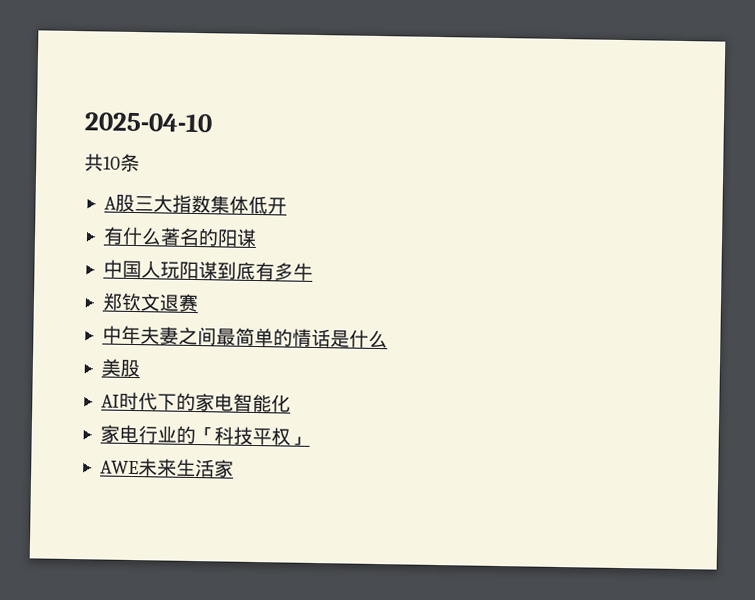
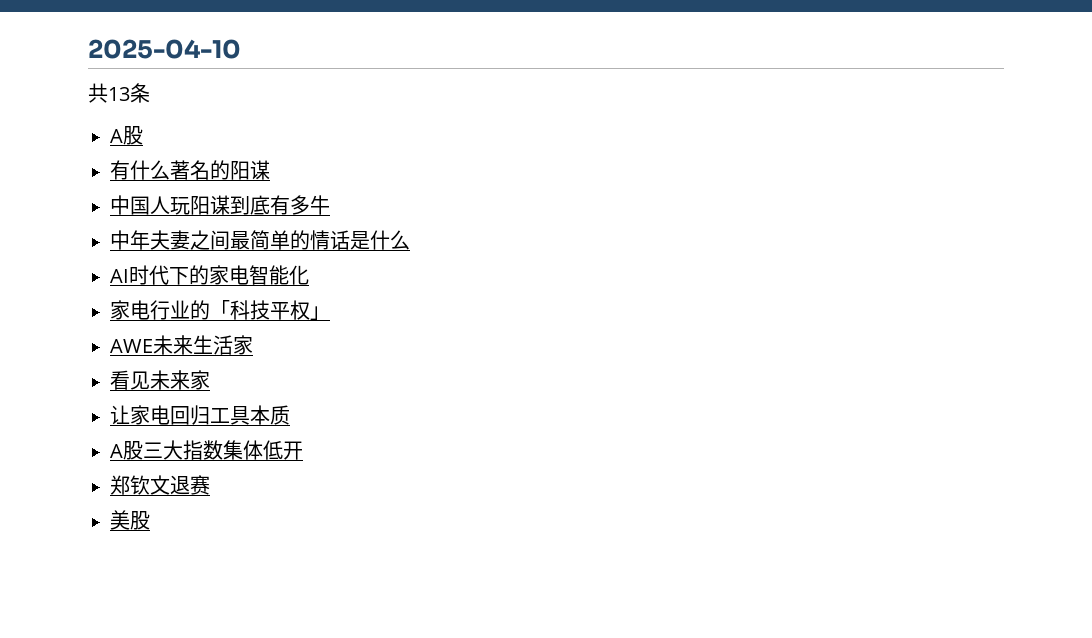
- 共10条
- A股三大指数集体低开
+ 共13条
+ A股
- 郑钦文退赛
- 美股
+ 看见未来家
+ 让家电回归工具本质
+ A股三大指数集体低开
+ 郑钦文退赛
+ 美股

